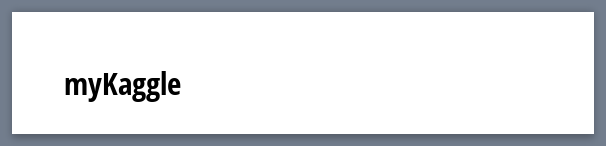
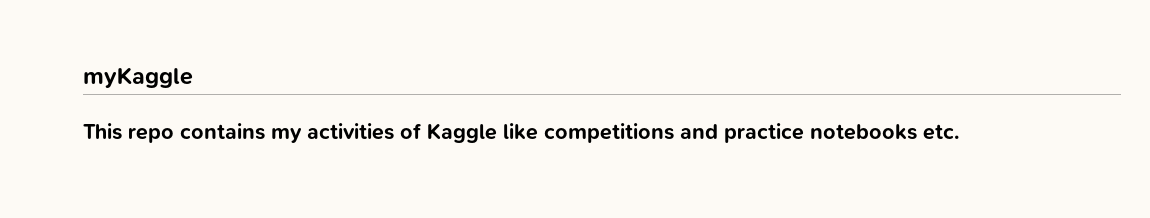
+ This repo contains my activities of Kaggle like competitions and practice notebooks etc.

